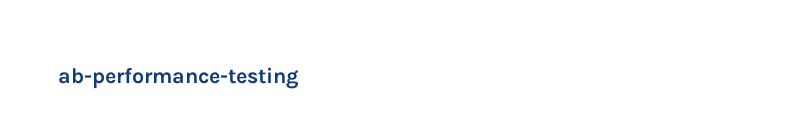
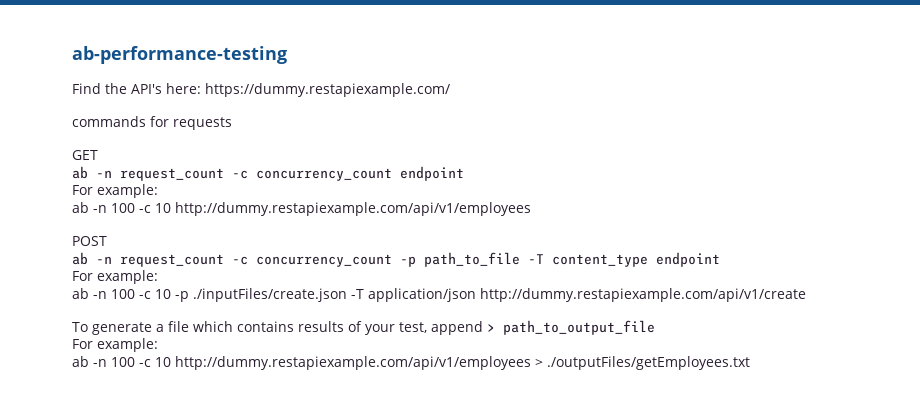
+ Find the API's here: https://dummy.restapiexample.com/
+ commands for requests
+ GET
+ ab -n request_count -c concurrency_count endpoint
+ For example:
+ ab -n 100 -c 10 http://dummy.restapiexample.com/api/v1/employees
+ POST
+ ab -n request_count -c concurrency_count -p path_to_file -T content_type endpoint
+ For example:
+ ab -n 100 -c 10 -p ./inputFiles/create.json -T application/json http://dummy.restapiexample.com/api/v1/create
+ To generate a file which contains results of your test, append > path_to_output_file
+ For example:
+ ab -n 100 -c 10 http://dummy.restapiexample.com/api/v1/employees > ./outputFiles/getEmployees.txt

